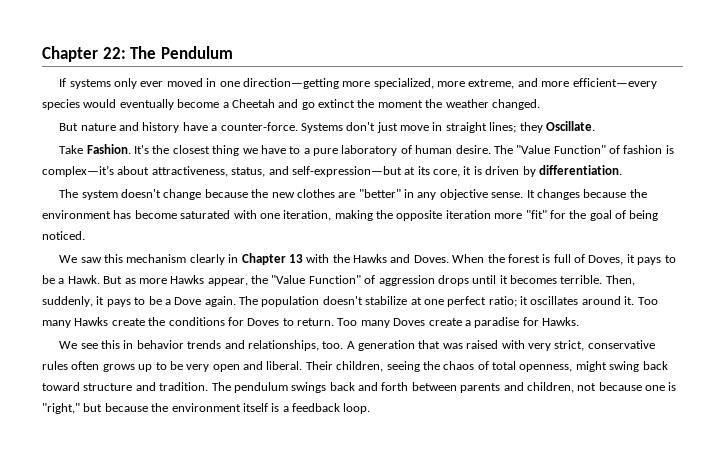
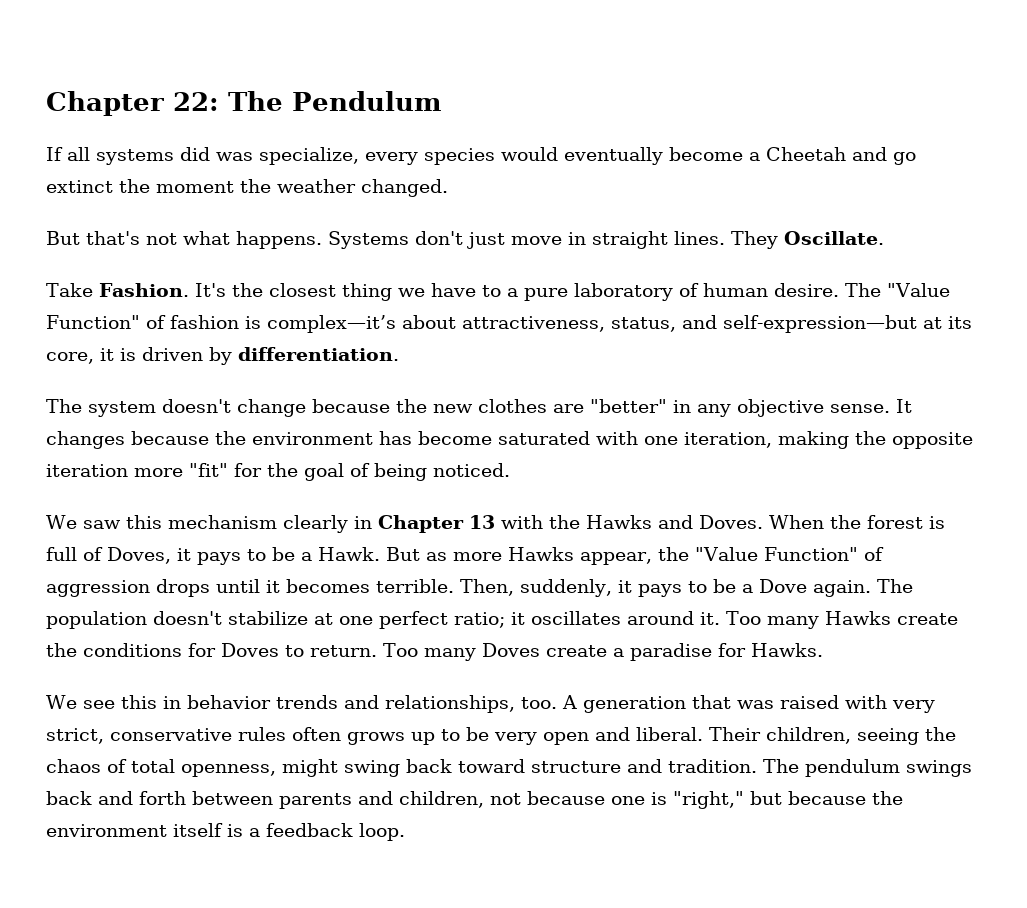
- If systems only ever moved in one direction—getting more specialized, more extreme, and more efficient—every species would eventually become a Cheetah and go extinct the moment the weather changed.
+ If all systems did was specialize, every species would eventually become a Cheetah and go extinct the moment the weather changed.
- But nature and history have a counter-force.
+ But that's not what happens.
- Systems don't just move in straight lines; they Oscillate.
+ Systems don't just move in straight lines. They Oscillate.

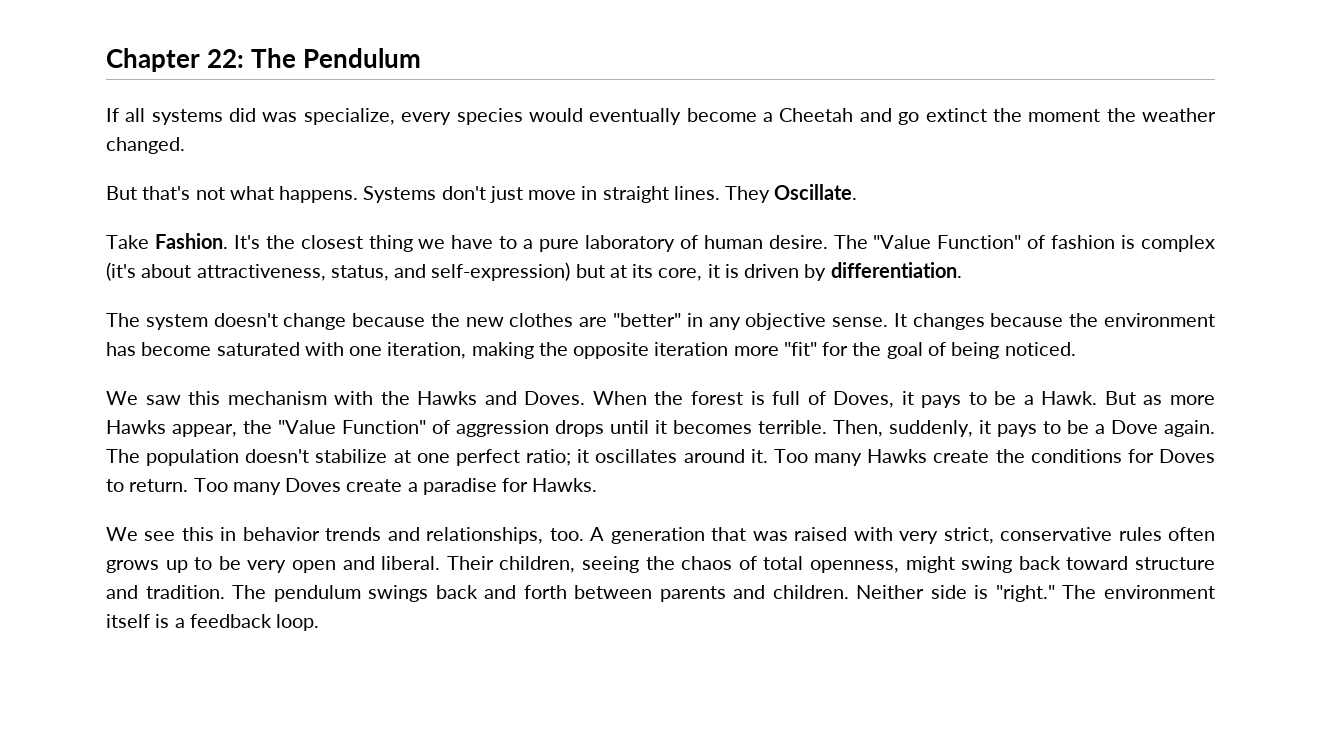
- The "Value Function" of fashion is complex—it’s about attractiveness, status, and self-expression—but at its core, it is driven by differentiation.
+ The "Value Function" of fashion is complex (it's about attractiveness, status, and self-expression) but at its core, it is driven by differentiation.
- We saw this mechanism clearly in Chapter 13 with the Hawks and Doves.
+ We saw this mechanism with the Hawks and Doves.
- The pendulum swings back and forth between parents and children, not because one is "right," but because the environment itself is a feedback loop.
+ The pendulum swings back and forth between parents and children. Neither side is "right." The environment itself is a feedback loop.

